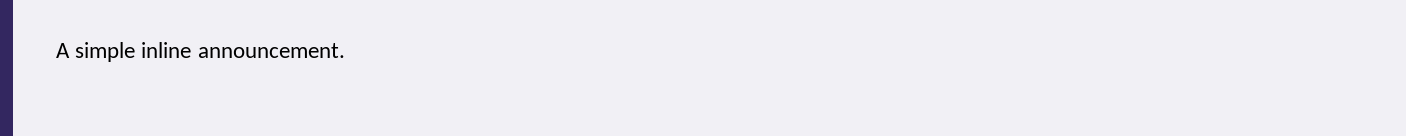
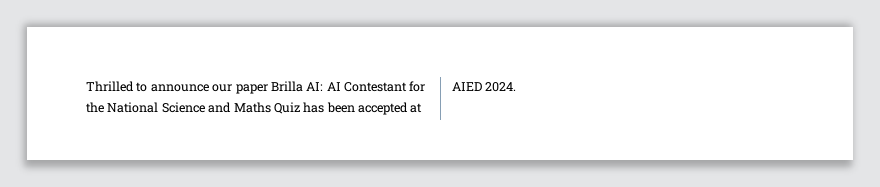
- A simple inline announcement.
+ Thrilled to announce our paper Brilla AI: AI Contestant for the National Science and Maths Quiz has been accepted at AIED 2024.

